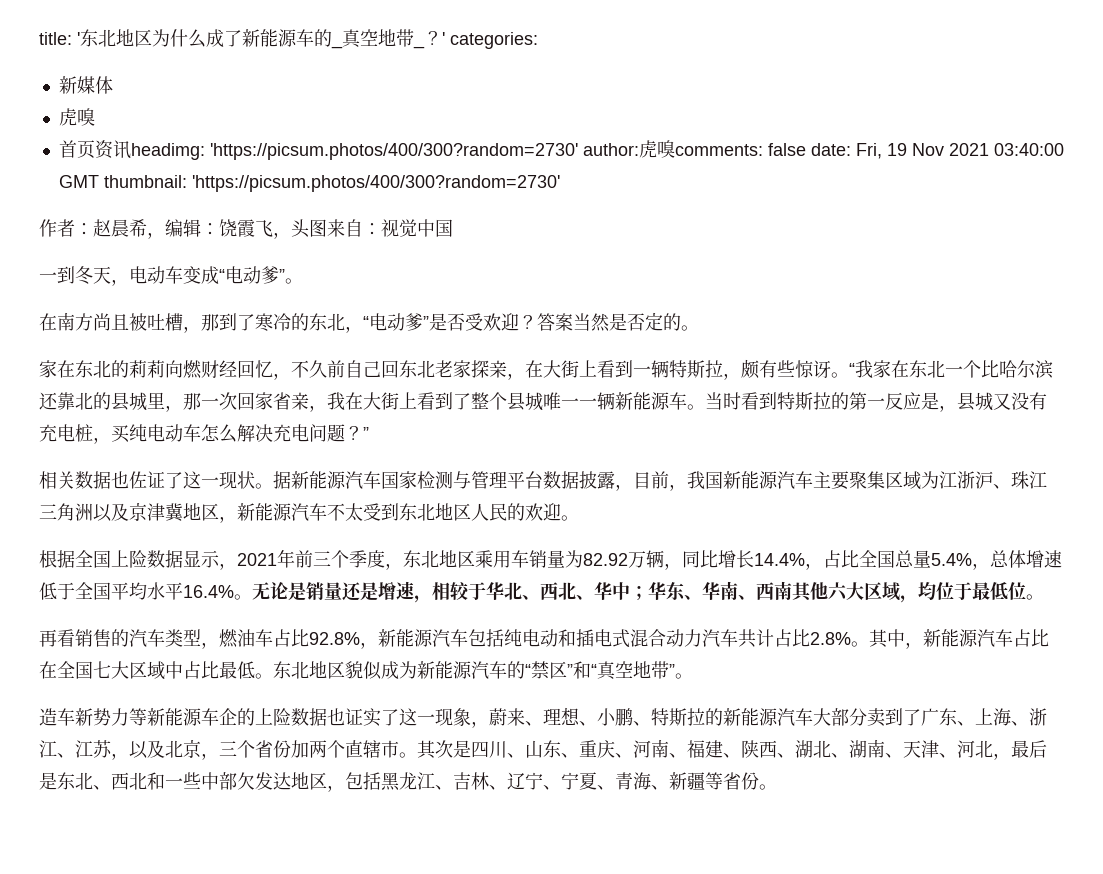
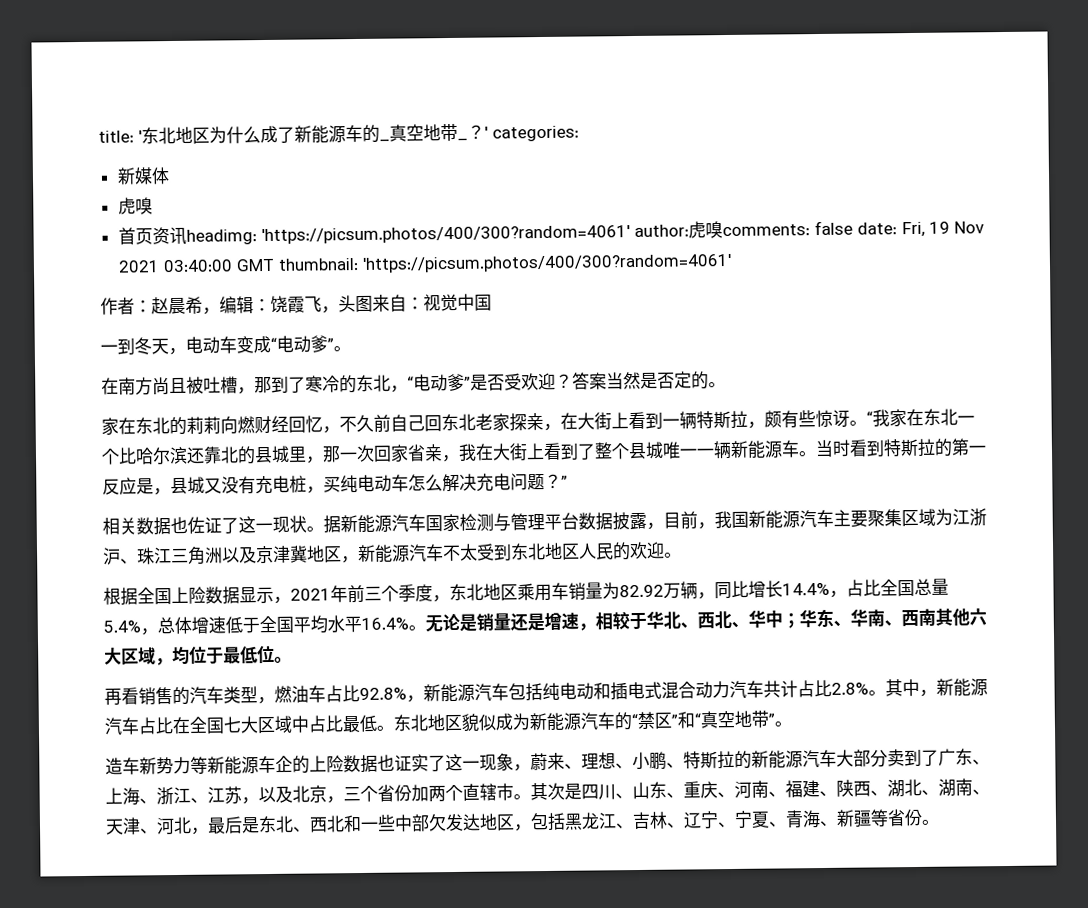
- 首页资讯headimg: 'https://picsum.photos/400/300?random=2730' author:虎嗅comments: false date: Fri, 19 Nov 2021 03:40:00 GMT thumbnail: 'https://picsum.photos/400/300?random=2730'
+ 首页资讯headimg: 'https://picsum.photos/400/300?random=4061' author:虎嗅comments: false date: Fri, 19 Nov 2021 03:40:00 GMT thumbnail: 'https://picsum.photos/400/300?random=4061'

